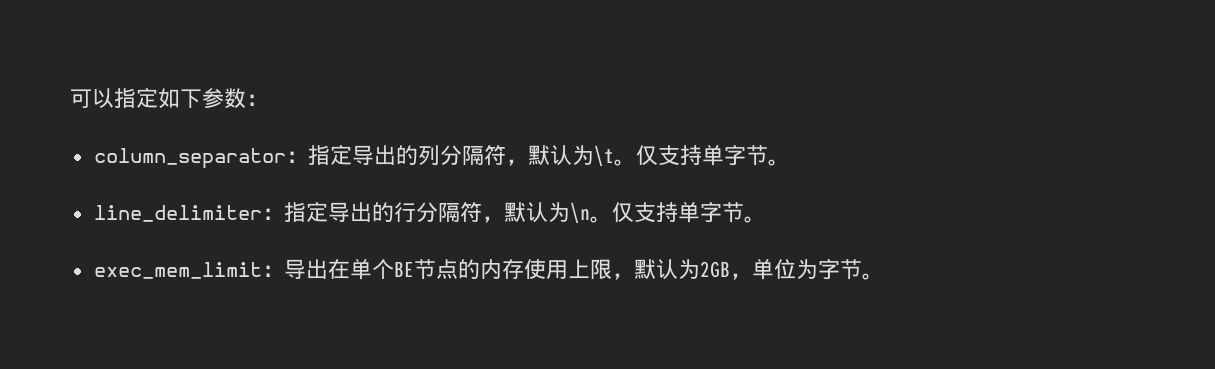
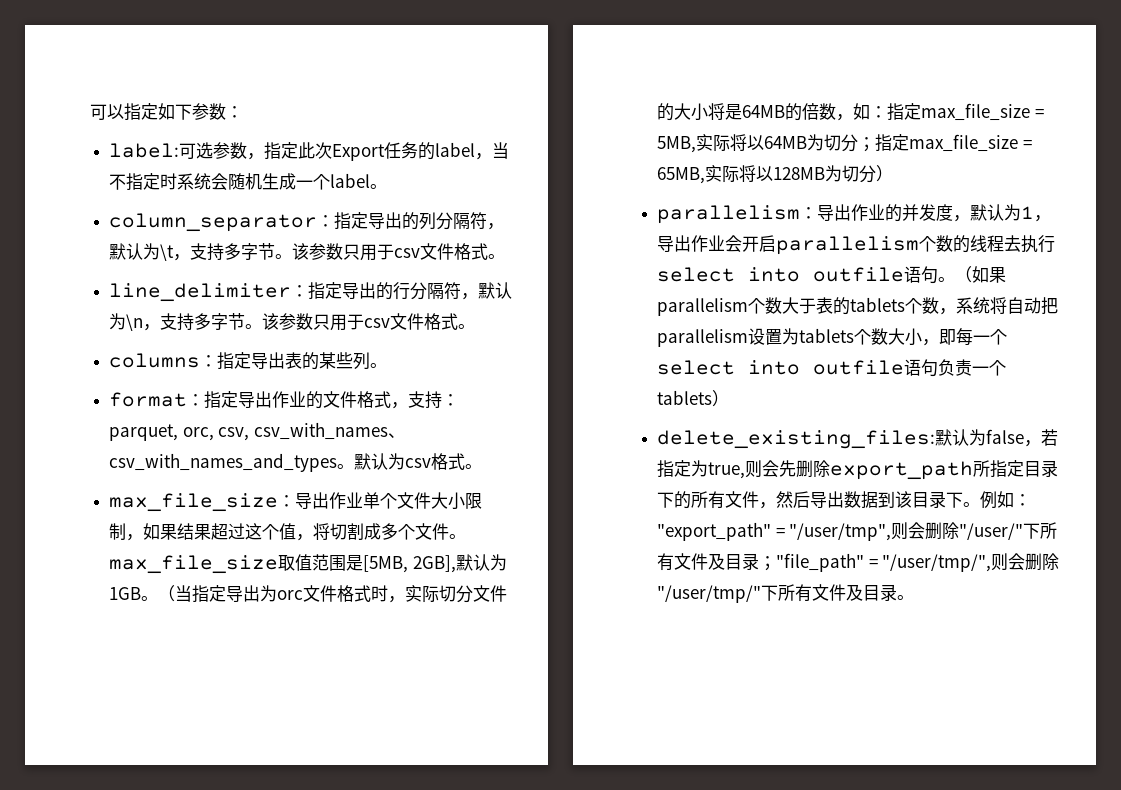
+ label:可选参数，指定此次Export任务的label，当不指定时系统会随机生成一个label。
- column_separator：指定导出的列分隔符，默认为\t。仅支持单字节。
+ column_separator：指定导出的列分隔符，默认为\t，支持多字节。该参数只用于csv文件格式。
- line_delimiter：指定导出的行分隔符，默认为\n。仅支持单字节。
- exec_mem_limit：导出在单个BE节点的内存使用上限，默认为2GB，单位为字节。
+ line_delimiter：指定导出的行分隔符，默认为\n，支持多字节。该参数只用于csv文件格式。
+ columns：指定导出表的某些列。
+ format：指定导出作业的文件格式，支持：parquet, orc, csv, csv_with_names、csv_with_names_and_types。默认为csv格式。
+ max_file_size：导出作业单个文件大小限制，如果结果超过这个值，将切割成多个文件。max_file_size取值范围是[5MB, 2GB],默认为1GB。（当指定导出为orc文件格式时，实际切分文件的大小将是64MB的倍数，如：指定max_file_size = 5MB,实际将以64MB为切分；指定max_file_size = 65MB,实际将以128MB为切分）
+ parallelism：导出作业的并发度，默认为1，导出作业会开启parallelism个数的线程去执行select into outfile语句。（如果parallelism个数大于表的tablets个数，系统将自动把parallelism设置为tablets个数大小，即每一个select into outfile语句负责一个tablets）
+ delete_existing_files:默认为false，若指定为true,则会先删除export_path所指定目录下的所有文件，然后导出数据到该目录下。例如："export_path" = "/user/tmp",则会删除"/user/"下所有文件及目录；"file_path" = "/user/tmp/",则会删除"/user/tmp/"下所有文件及目录。

